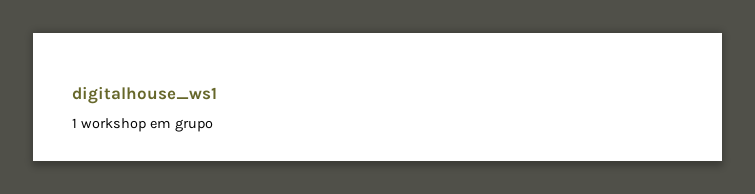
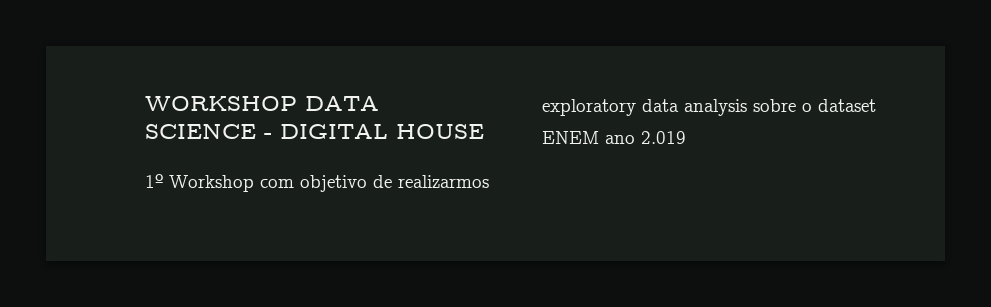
- digitalhouse_ws1
- 1 workshop em grupo
+ WORKSHOP DATA SCIENCE - DIGITAL HOUSE
+ 1º Workshop com objetivo de realizarmos exploratory data analysis sobre o dataset ENEM ano 2.019

